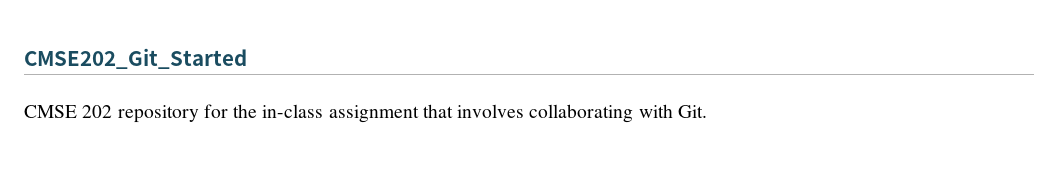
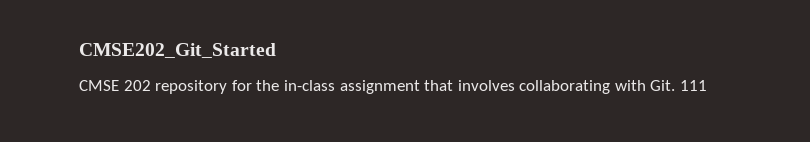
- CMSE 202 repository for the in-class assignment that involves collaborating with Git.
+ CMSE 202 repository for the in-class assignment that involves collaborating with Git. 111

